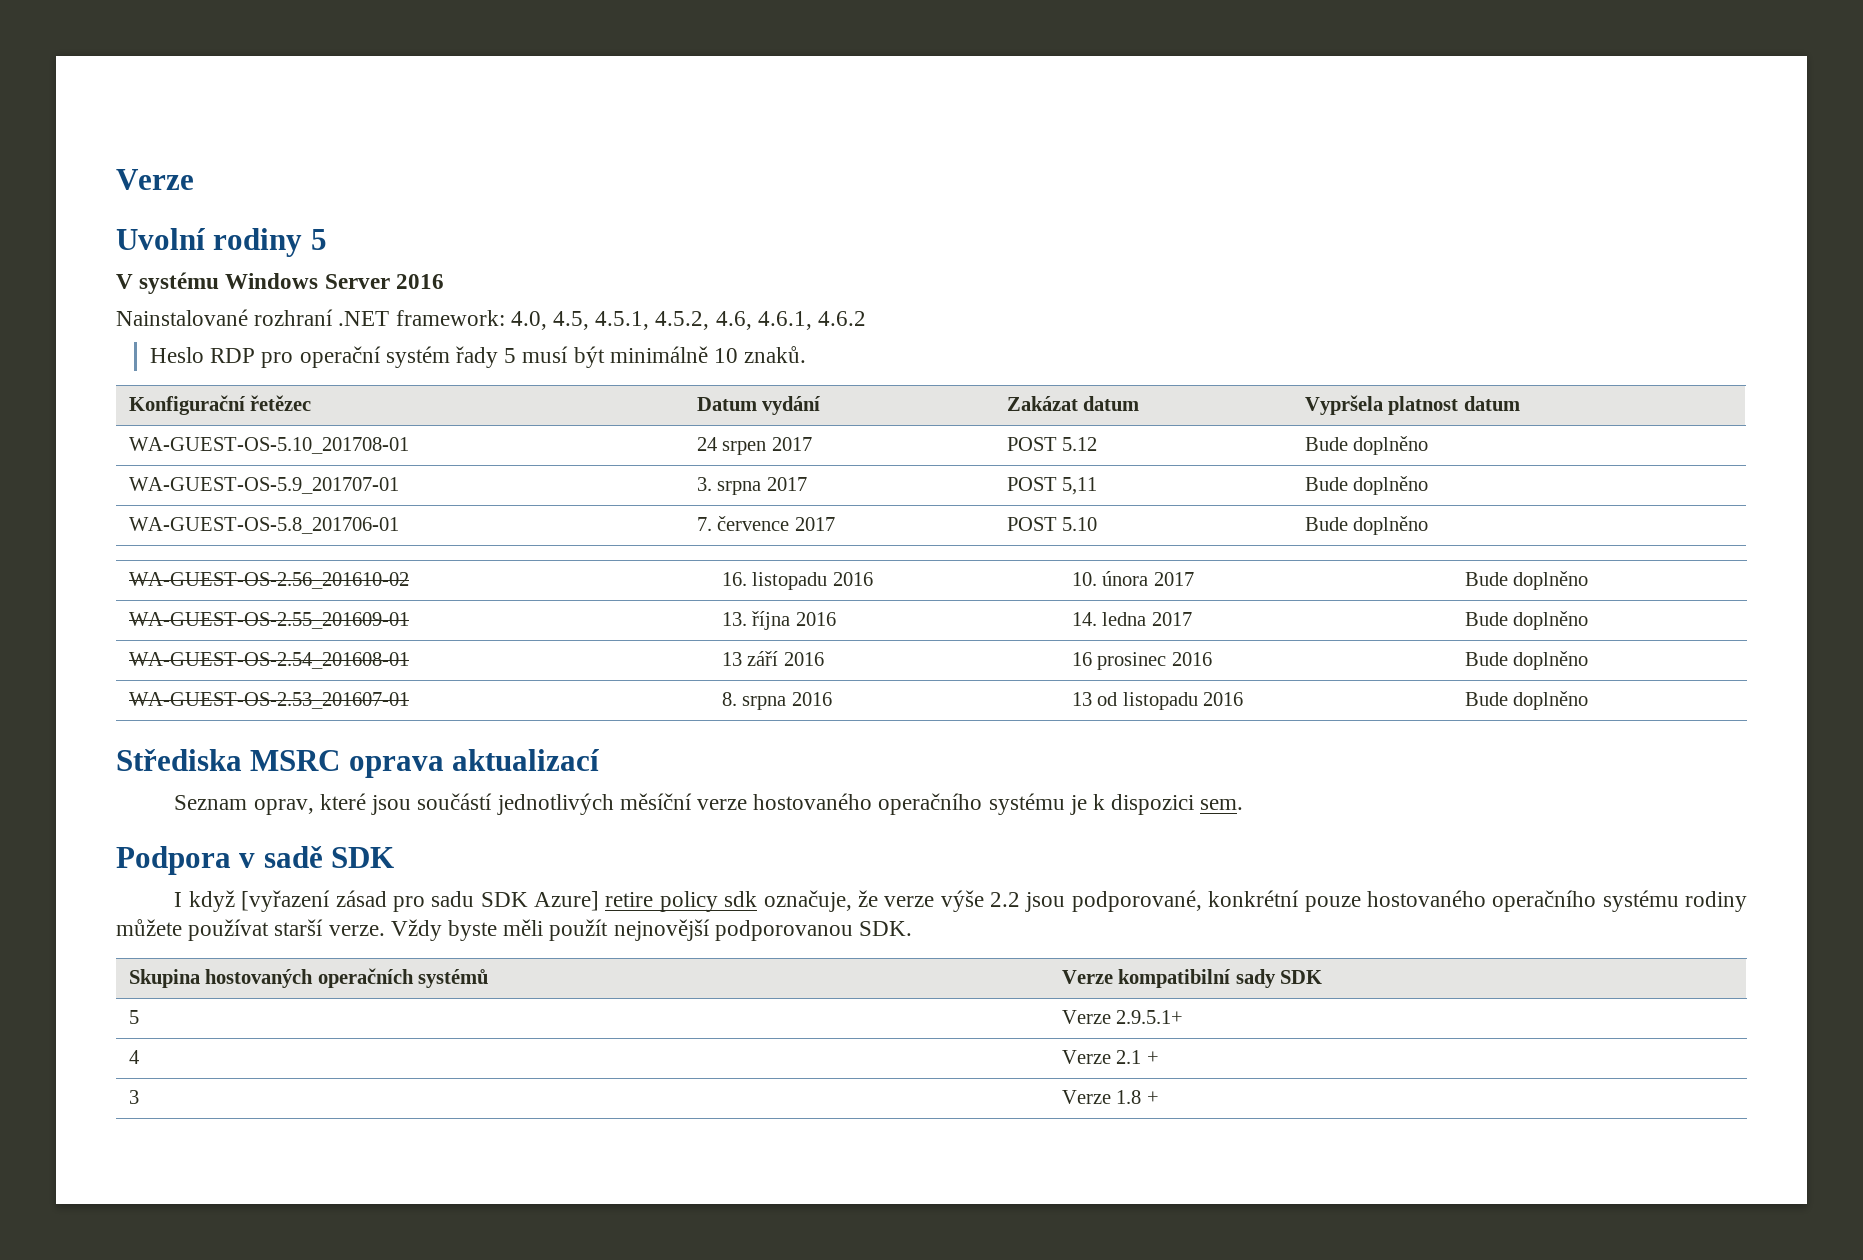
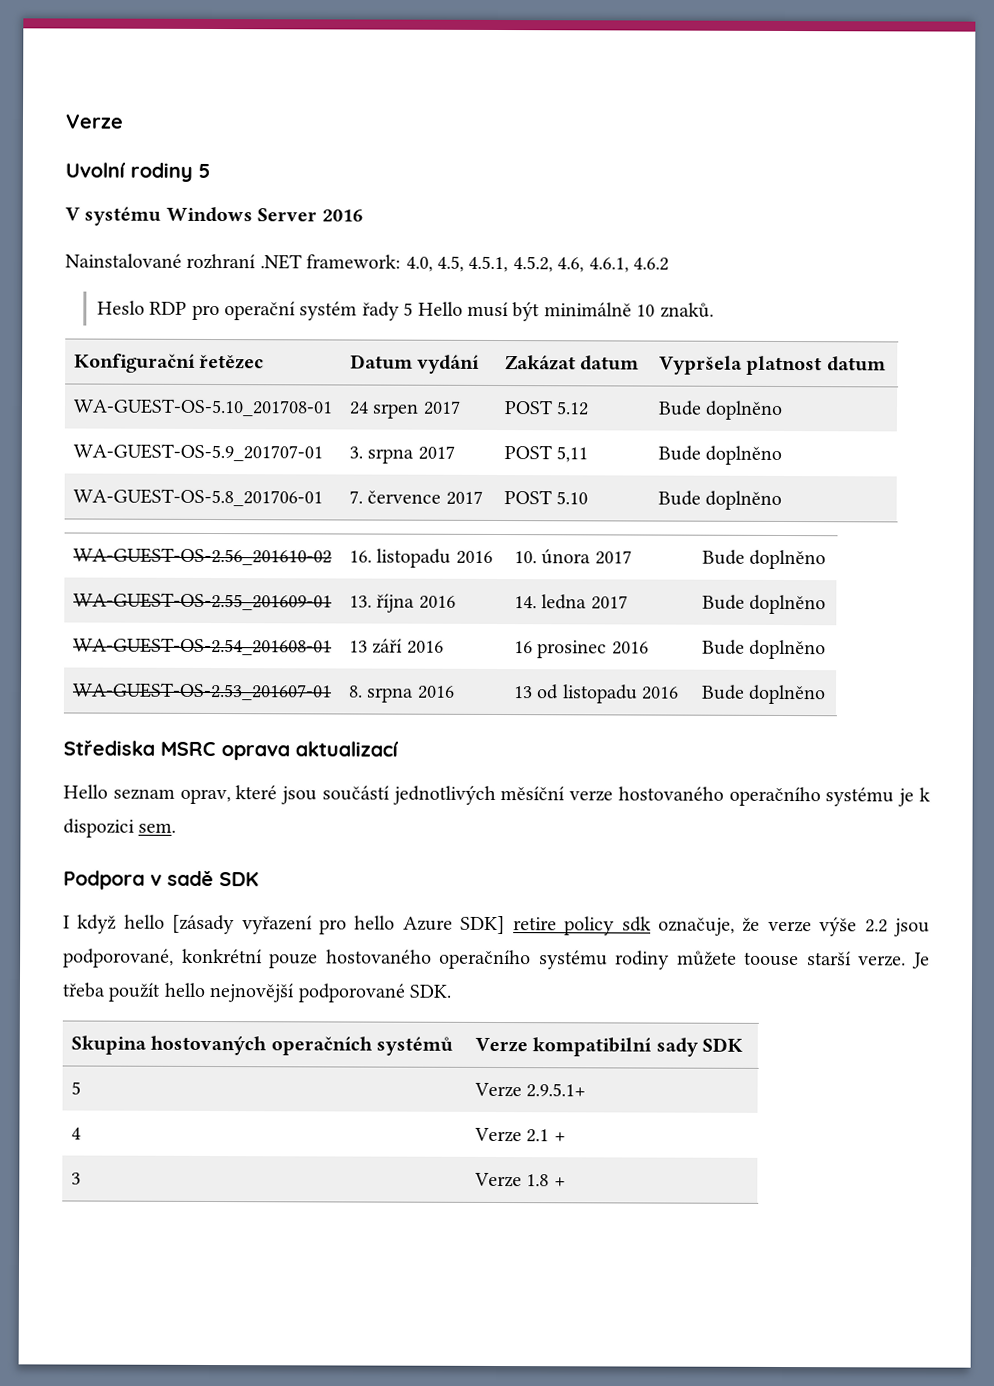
- Heslo RDP pro operační systém řady 5 musí být minimálně 10 znaků.
+ Heslo RDP pro operační systém řady 5 Hello musí být minimálně 10 znaků.
- Seznam oprav, které jsou součástí jednotlivých měsíční verze hostovaného operačního systému je k dispozici sem.
+ Hello seznam oprav, které jsou součástí jednotlivých měsíční verze hostovaného operačního systému je k dispozici sem.
- I když [vyřazení zásad pro sadu SDK Azure] retire policy sdk označuje, že verze výše 2.2 jsou podporované, konkrétní pouze hostovaného operačního systému rodiny můžete používat starší verze.
+ I když hello [zásady vyřazení pro hello Azure SDK] retire policy sdk označuje, že verze výše 2.2 jsou podporované, konkrétní pouze hostovaného operačního systému rodiny můžete toouse starší verze.
- Vždy byste měli použít nejnovější podporovanou SDK.
+ Je třeba použít hello nejnovější podporované SDK.

